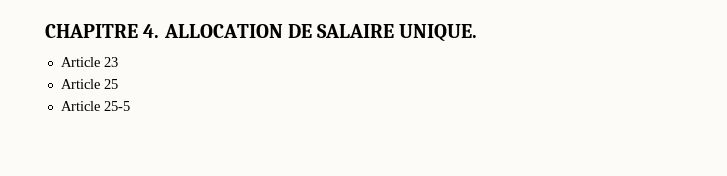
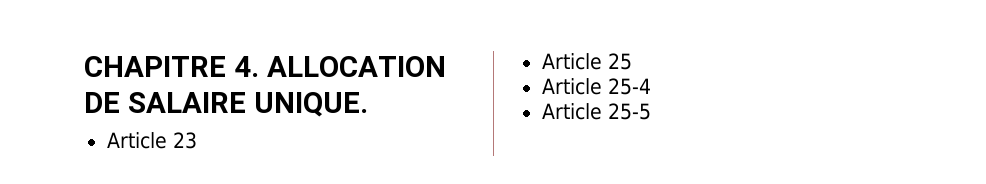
+ Article 25-4

